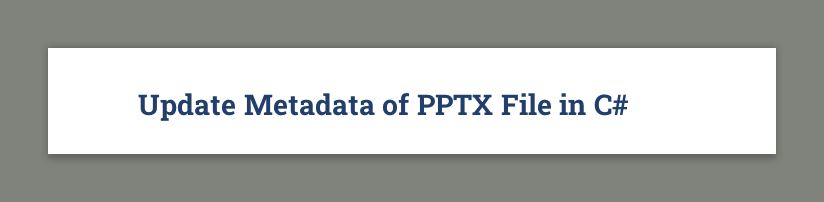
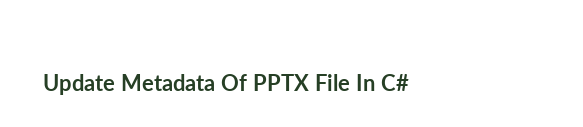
- Update Metadata of PPTX File in C#
+ Update Metadata Of PPTX File In C#

